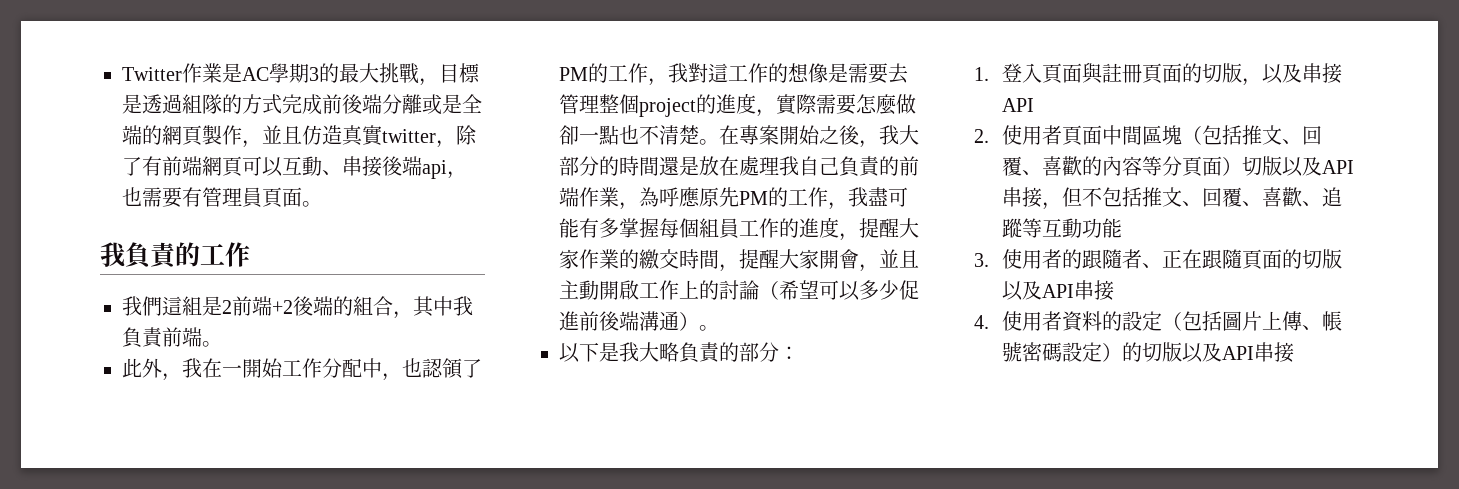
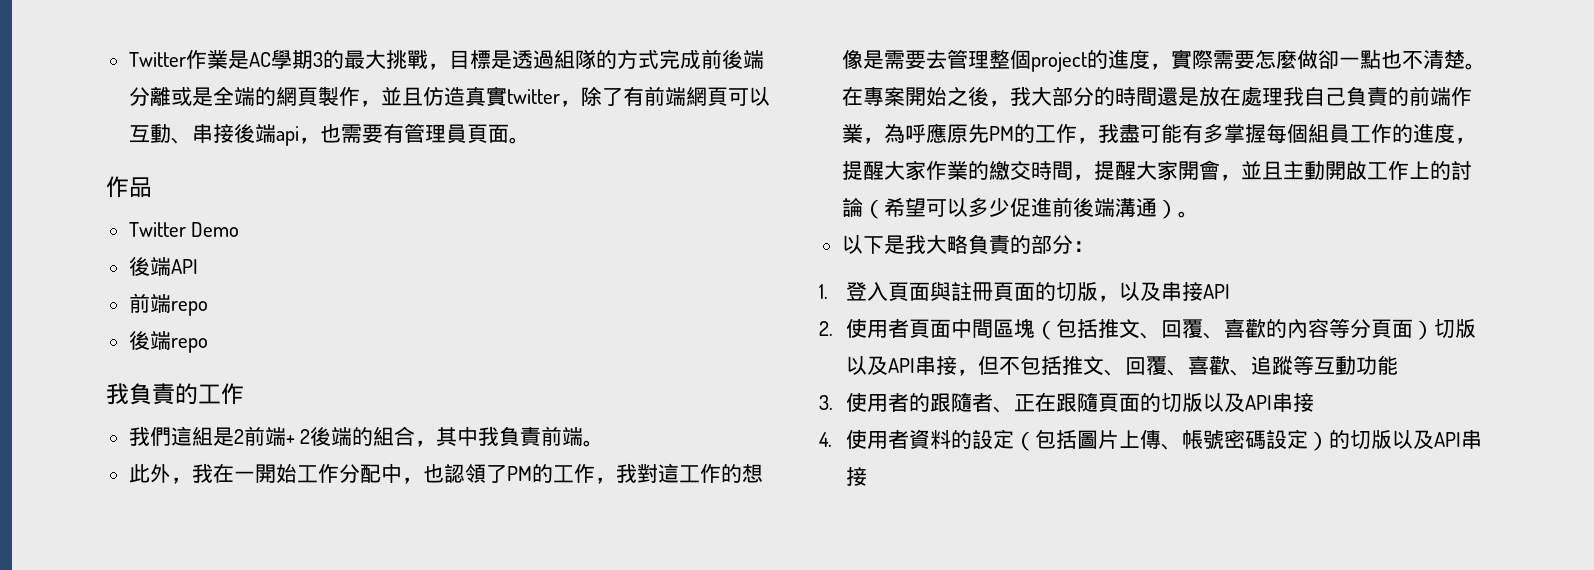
+ 作品
+ Twitter Demo
+ 後端API
+ 前端repo
+ 後端repo
- 我們這組是2前端+2後端的組合，其中我負責前端。
+ 我們這組是2前端+ 2後端的組合，其中我負責前端。

